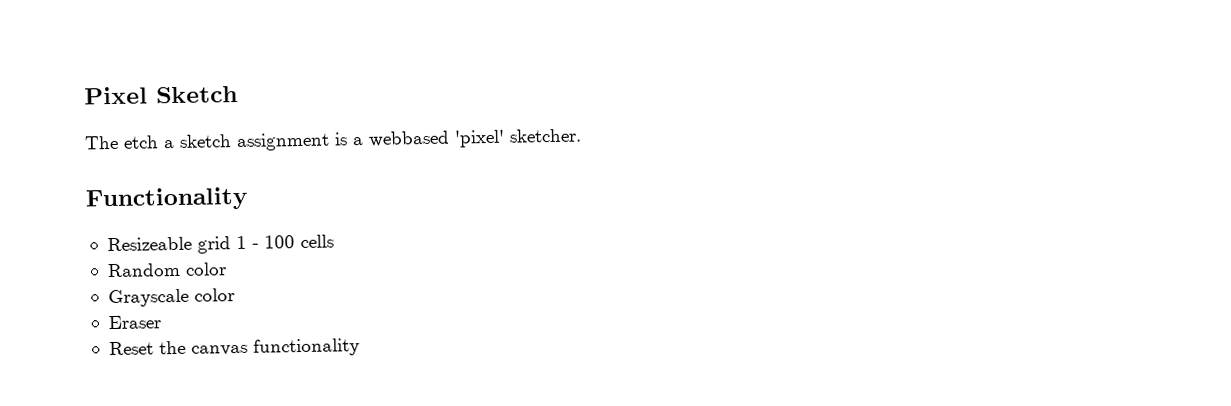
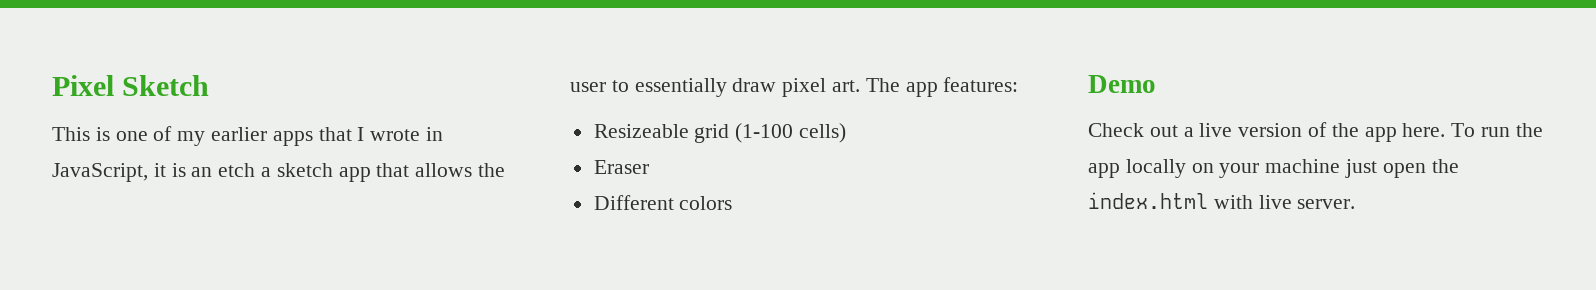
- The etch a sketch assignment is a webbased 'pixel' sketcher.
- Functionality
- Resizeable grid 1 - 100 cells
- Random color
- Grayscale color
+ This is one of my earlier apps that I wrote in JavaScript, it is an etch a sketch app that allows the user to essentially draw pixel art. The app features:
+ Resizeable grid (1-100 cells)
  Eraser
- Reset the canvas functionality
+ Different colors
+ Demo
+ Check out a live version of the app here. To run the app locally on your machine just open the index.html with live server.

